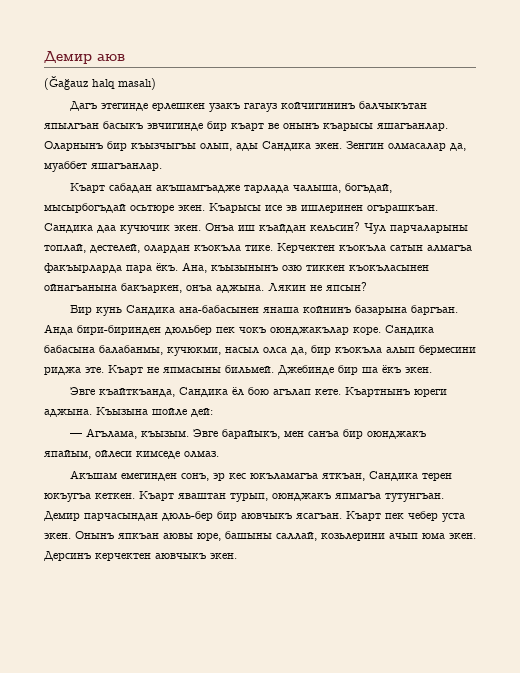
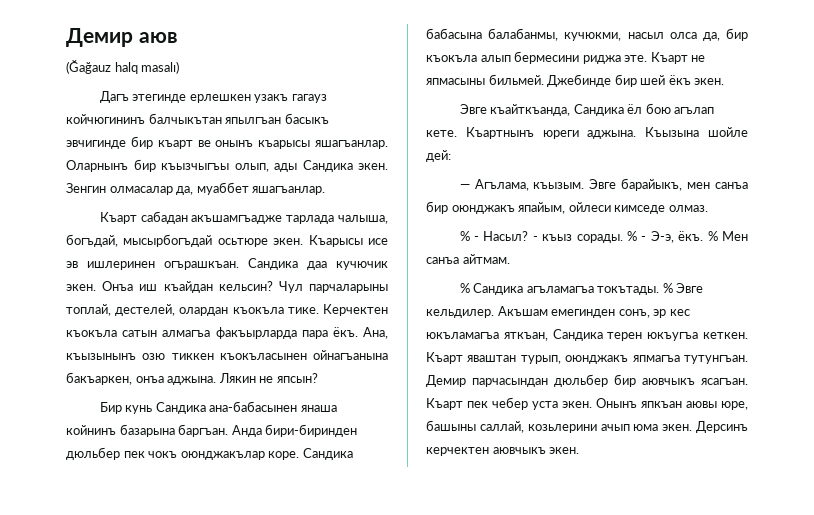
- Дагъ этегинде ерлешкен узакъ гагауз койчигининъ балчыкътан япылгъан басыкъ эвчигинде бир къарт ве онынъ къарысы яшагъанлар.
+ Дагъ этегинде ерлешкен узакъ гагауз койчюгининъ балчыкътан япылгъан басыкъ эвчигинде бир къарт ве онынъ къарысы яшагъанлар.
- Джебинде бир ша ёкъ экен.
+ Джебинде бир шей ёкъ экен.
+ % - Насыл? - къыз сорады. % - Э-э, ёкъ. % Мен санъа айтмам.
+ % Сандика агъламагъа токътады. % Эвге кельдилер.
- Демир парчасындан дюль-бер бир аювчыкъ ясагъан.
+ Демир парчасындан дюльбер бир аювчыкъ ясагъан.

